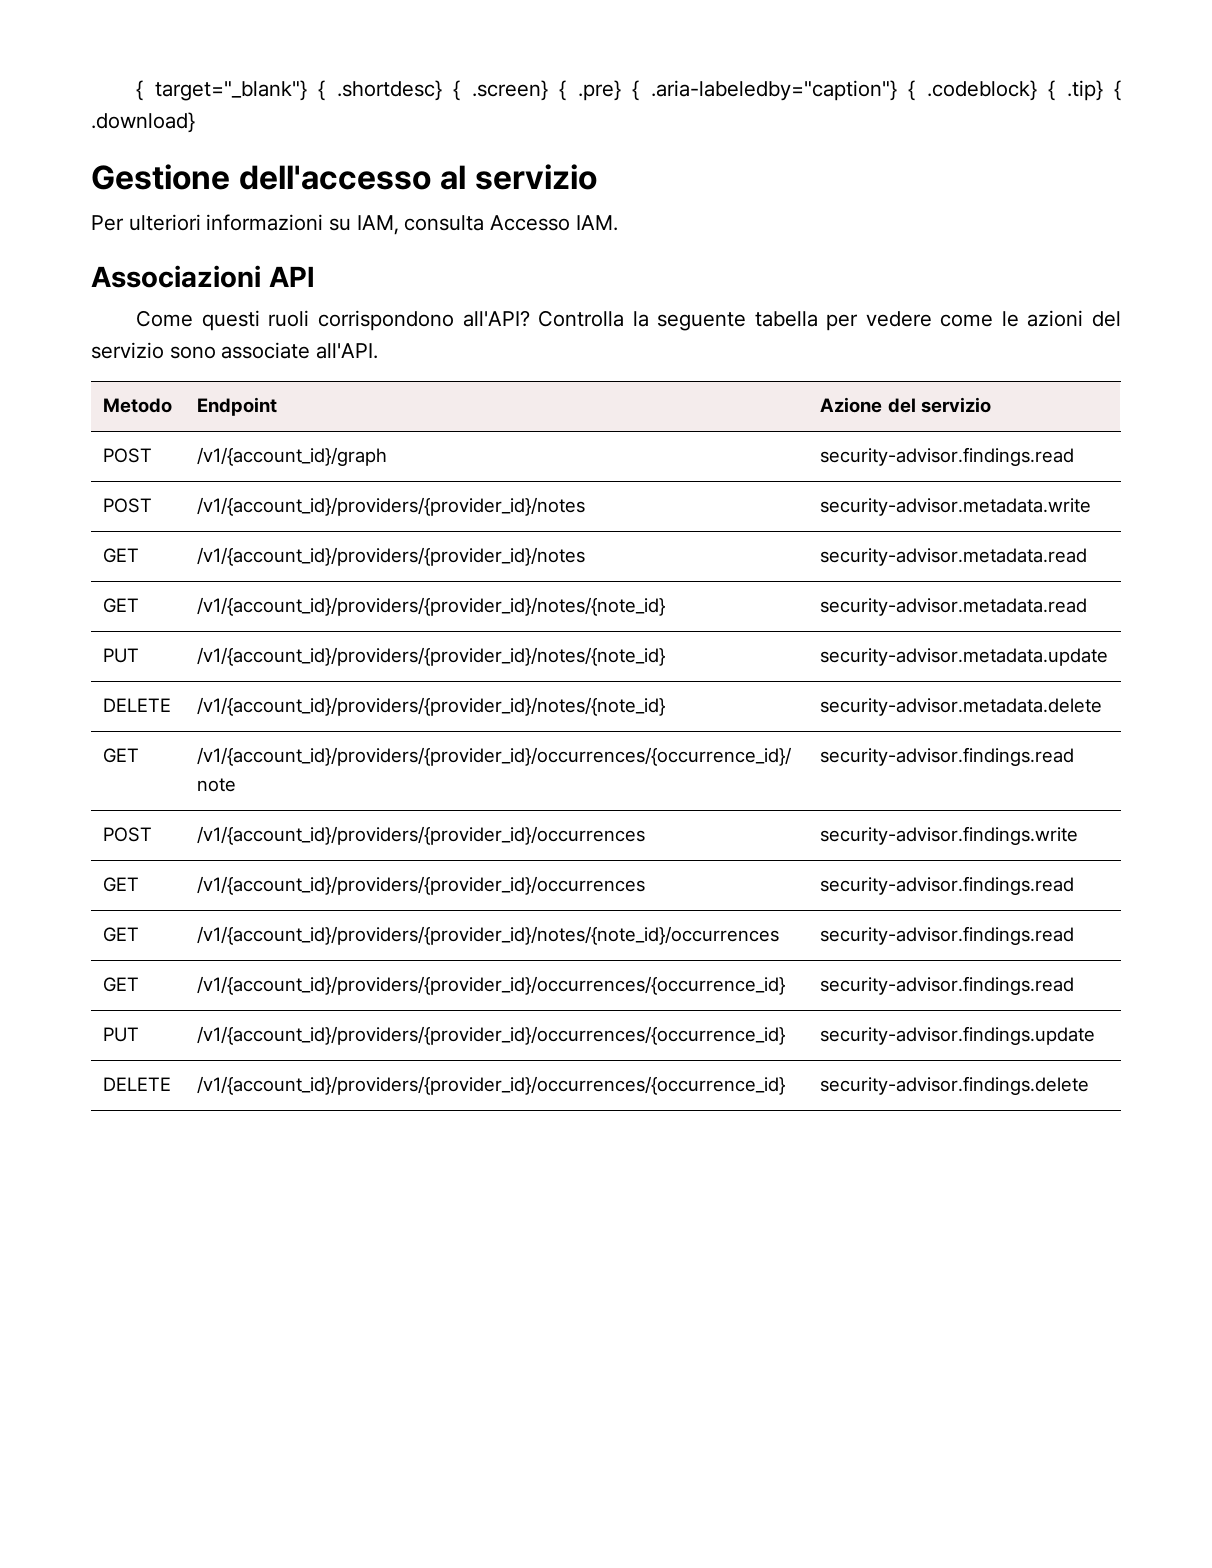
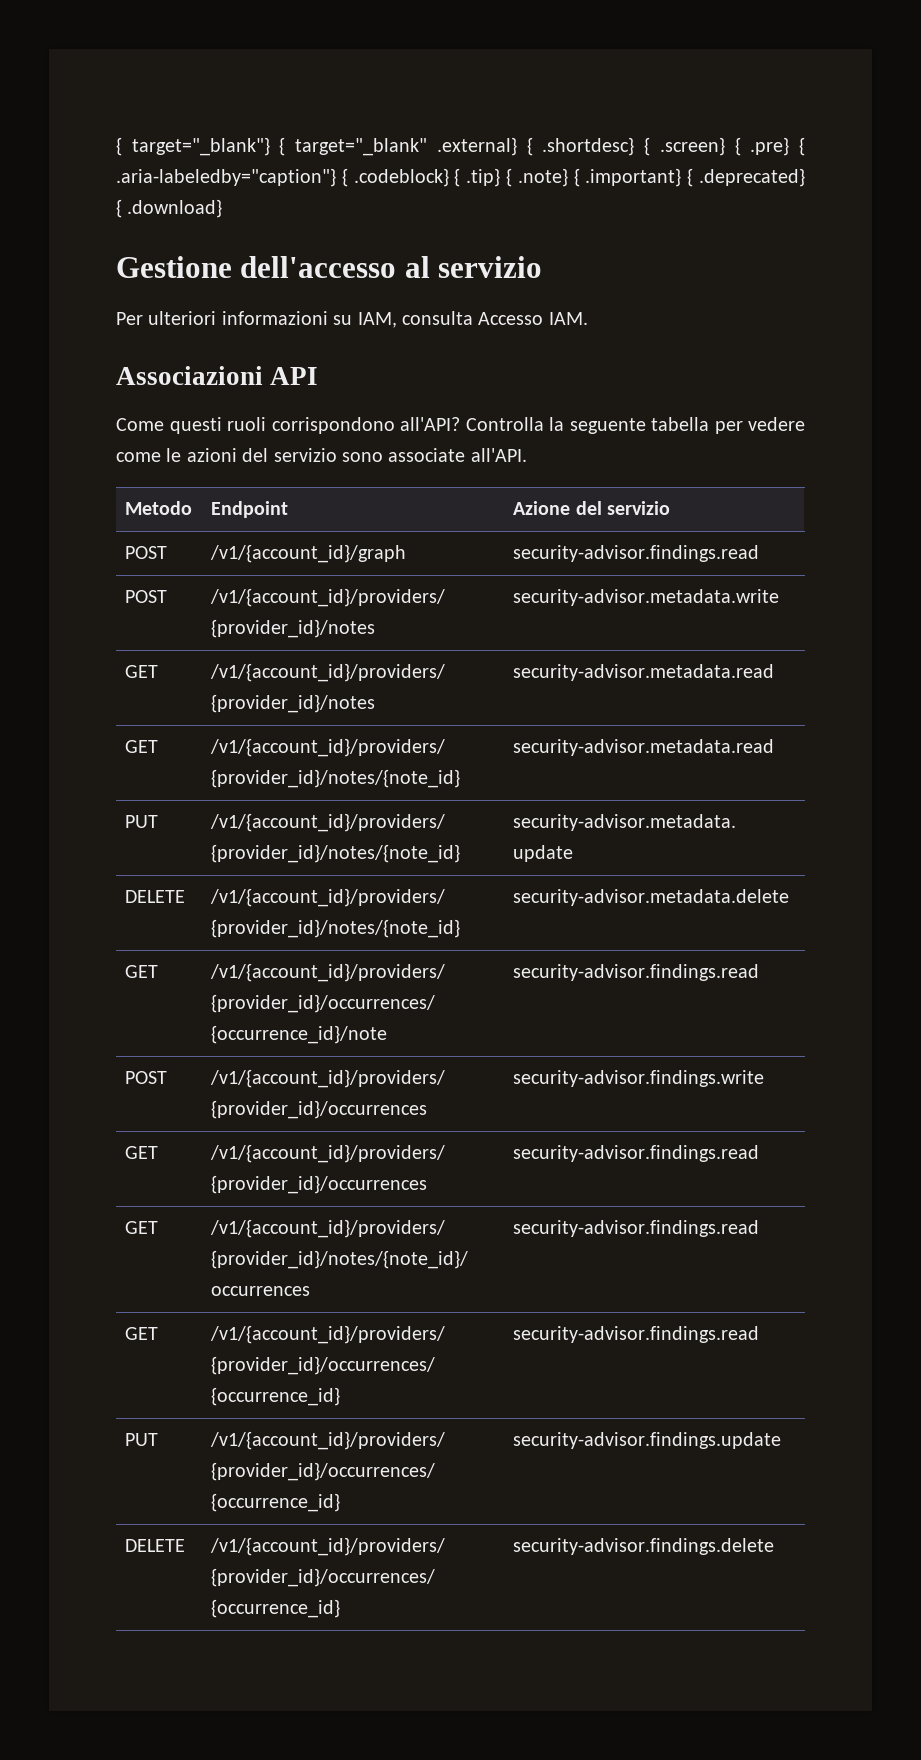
- { target="_blank"} { .shortdesc} { .screen} { .pre} { .aria-labeledby="caption"} { .codeblock} { .tip} { .download}
+ { target="_blank"} { target="_blank" .external} { .shortdesc} { .screen} { .pre} { .aria-labeledby="caption"} { .codeblock} { .tip} { .note} { .important} { .deprecated} { .download}

